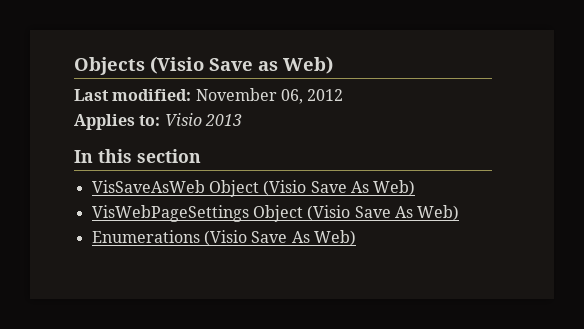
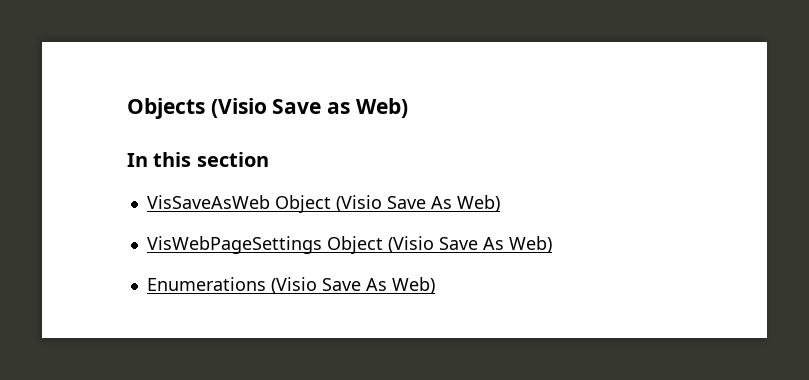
- Last modified: November 06, 2012
- Applies to: Visio 2013

